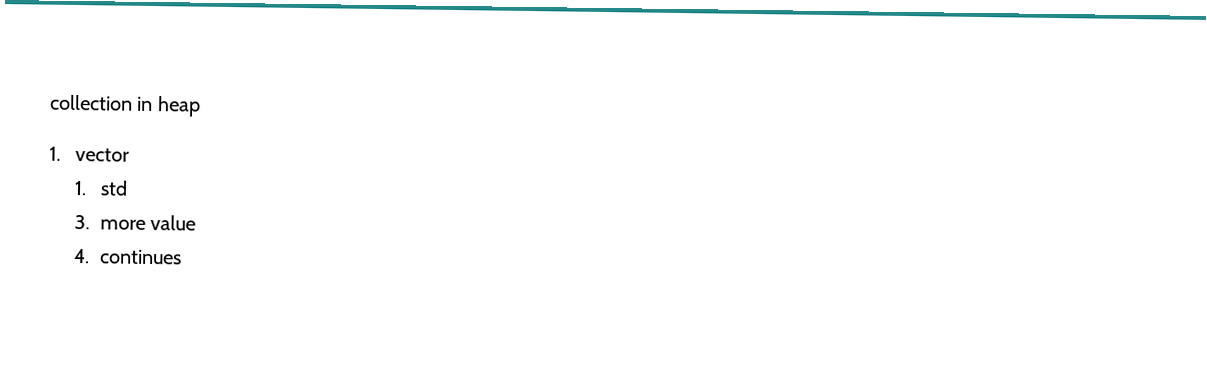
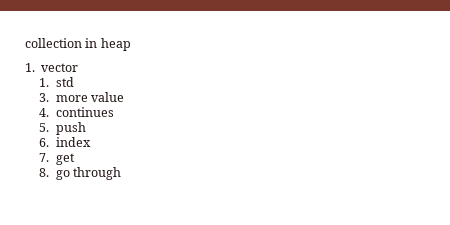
+ 5. push
+ 6. index
+ 7. get
+ 8. go through

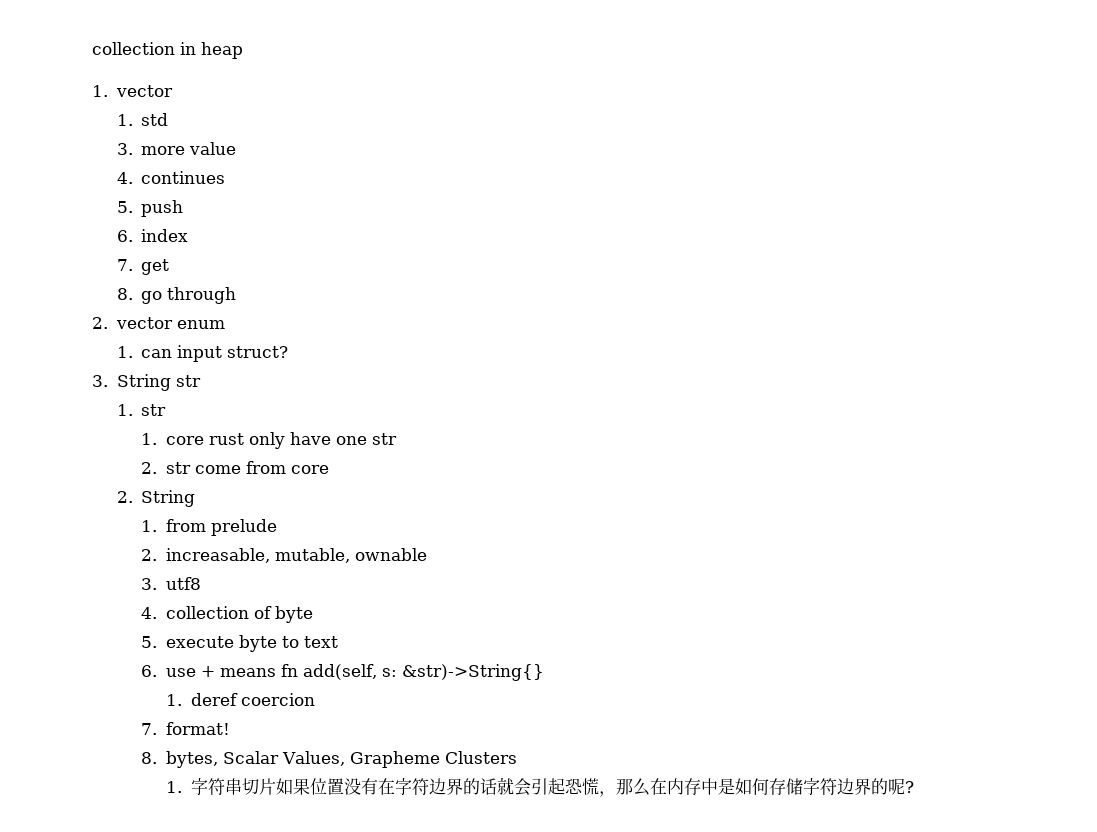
+ 2. vector enum
+ 1. can input struct?
+ 3. String str
+ 1. str
+ 1. core rust only have one str
+ 2. str come from core
+ 2. String
+ 1. from prelude
+ 2. increasable, mutable, ownable
+ 3. utf8
+ 4. collection of byte
+ 5. execute byte to text
+ 6. use + means fn add(self, s: &str)->String{}
+ 1. deref coercion
+ 7. format!
+ 8. bytes, Scalar Values, Grapheme Clusters
+ 1.字符串切片如果位置没有在字符边界的话就会引起恐慌，那么在内存中是如何存储字符边界的呢?

